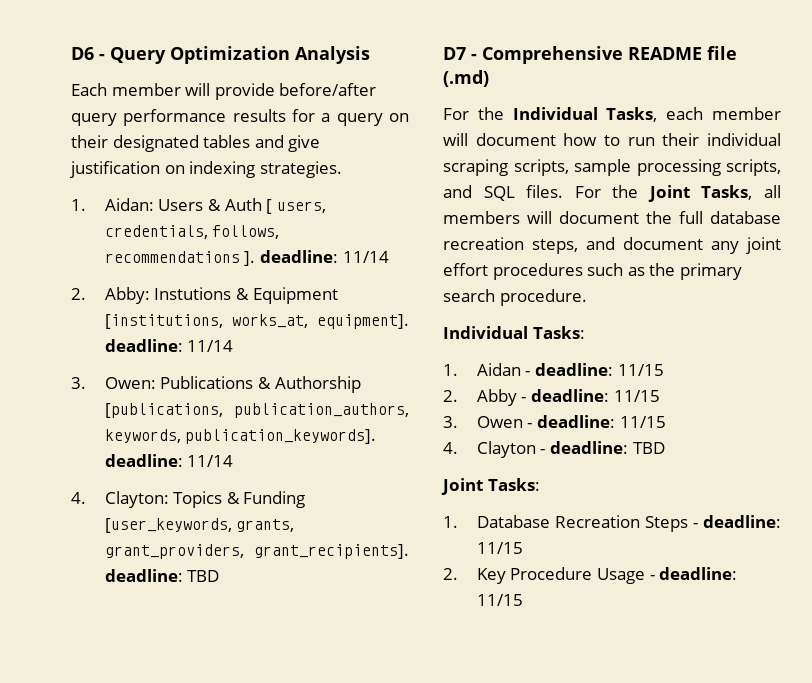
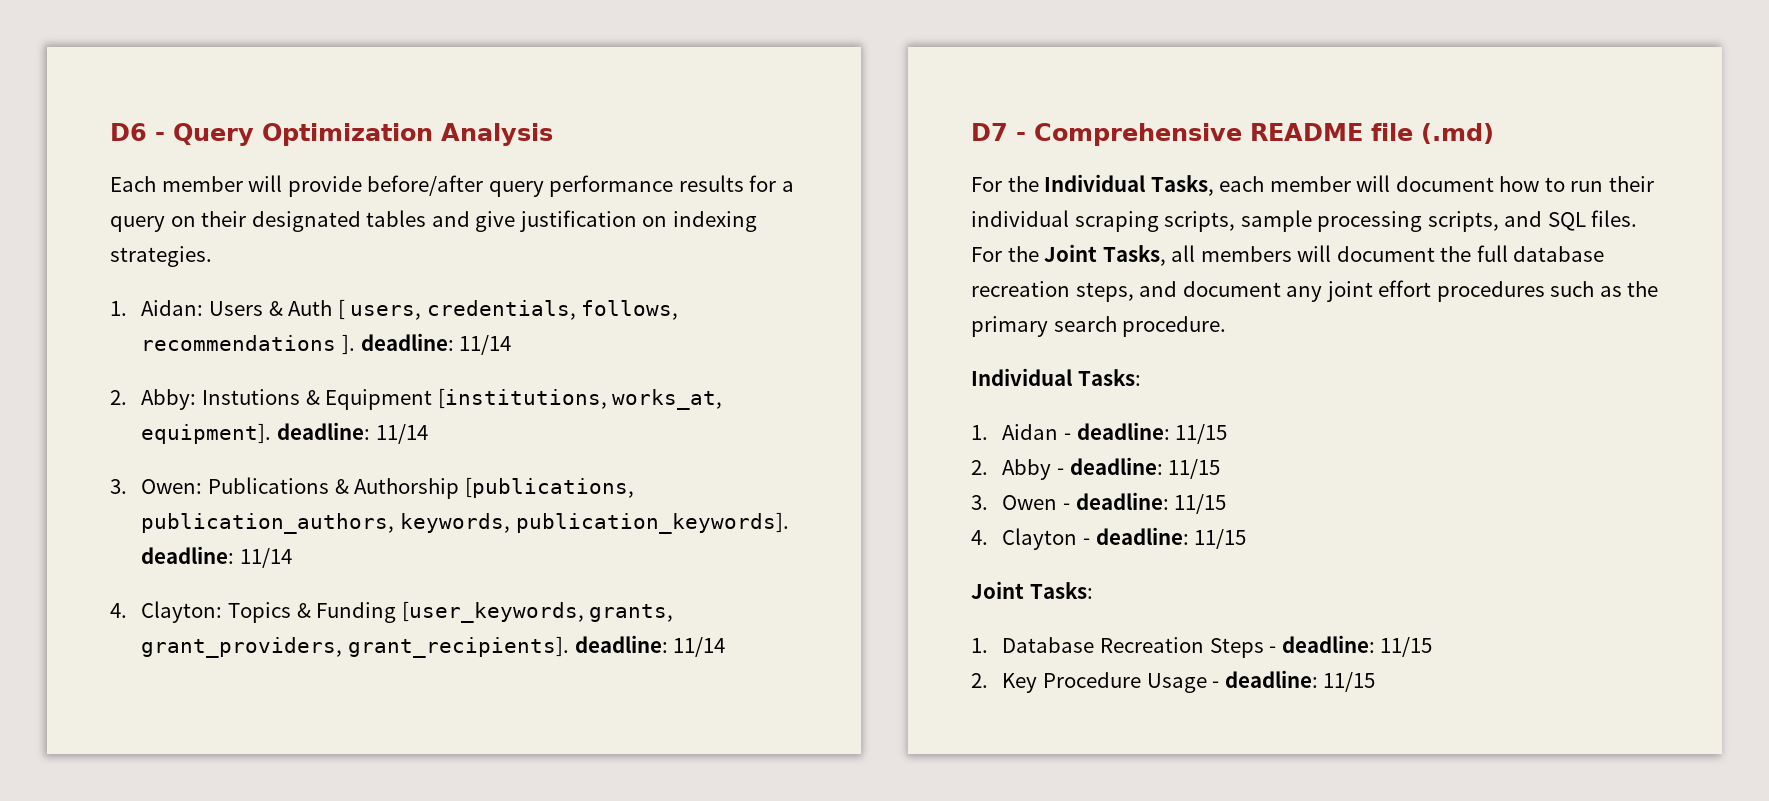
- 4. Clayton: Topics & Funding [user_keywords, grants, grant_providers, grant_recipients]. deadline: TBD
+ 4. Clayton: Topics & Funding [user_keywords, grants, grant_providers, grant_recipients]. deadline: 11/14
- 4. Clayton - deadline: TBD
+ 4. Clayton - deadline: 11/15

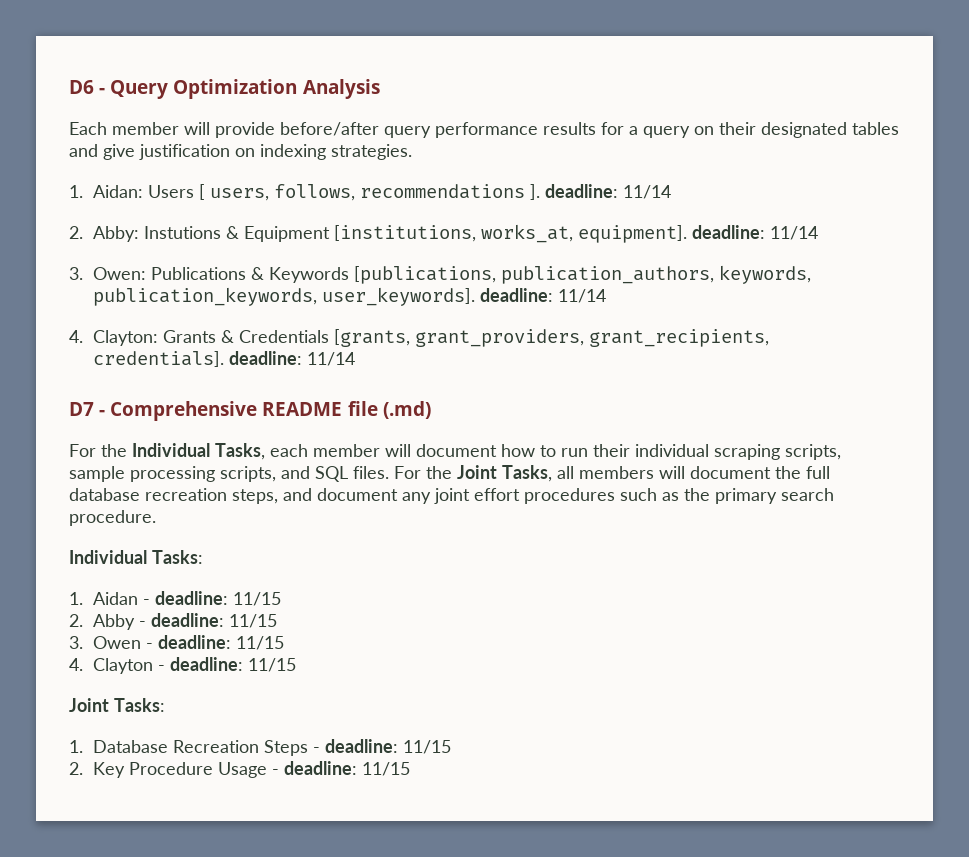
- 1. Aidan: Users & Auth [ users, credentials, follows, recommendations ]. deadline: 11/14
+ 1. Aidan: Users [ users, follows, recommendations ]. deadline: 11/14
- 3. Owen: Publications & Authorship [publications, publication_authors, keywords, publication_keywords]. deadline: 11/14
+ 3. Owen: Publications & Keywords [publications, publication_authors, keywords, publication_keywords, user_keywords]. deadline: 11/14
- 4. Clayton: Topics & Funding [user_keywords, grants, grant_providers, grant_recipients]. deadline: 11/14
+ 4. Clayton: Grants & Credentials [grants, grant_providers, grant_recipients, credentials]. deadline: 11/14

